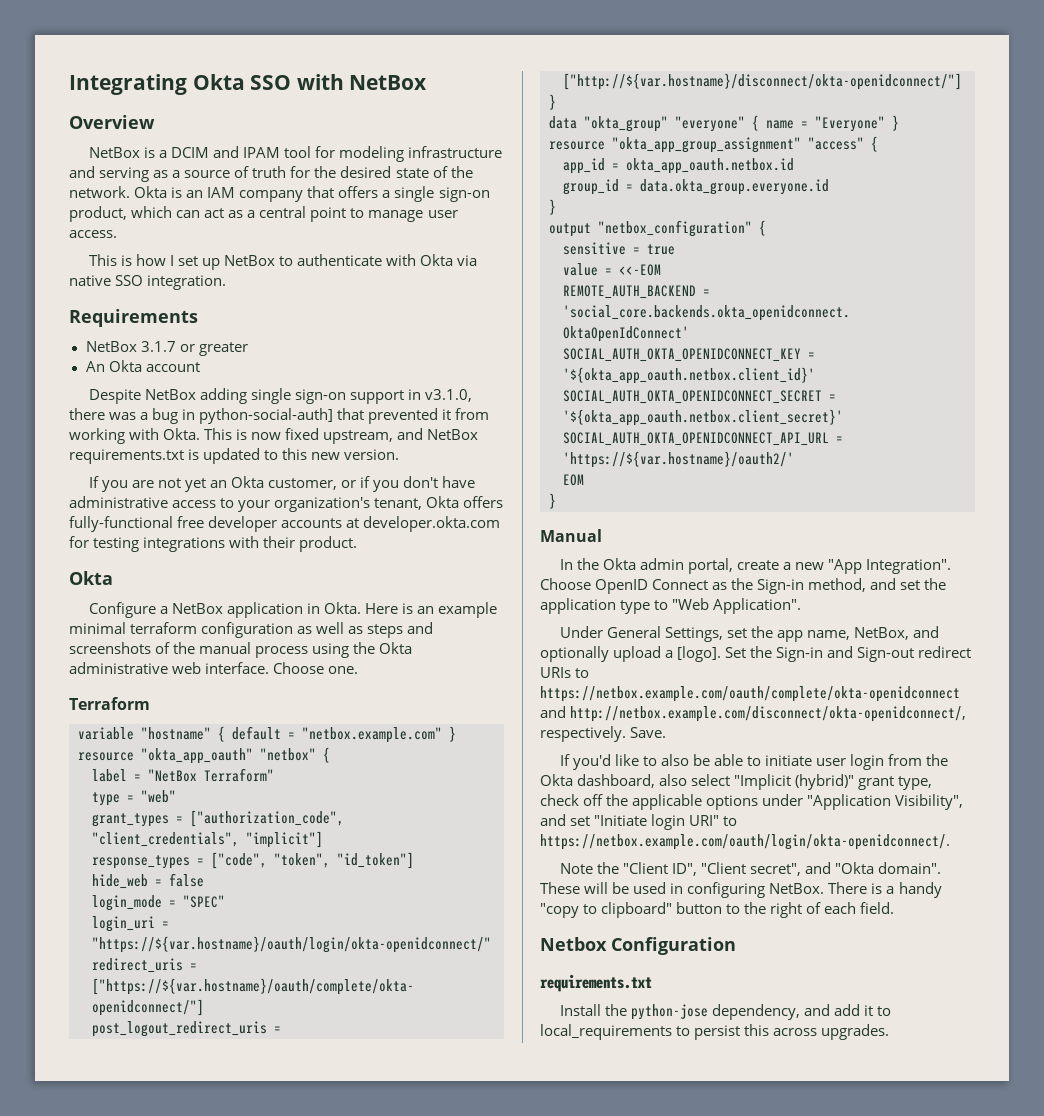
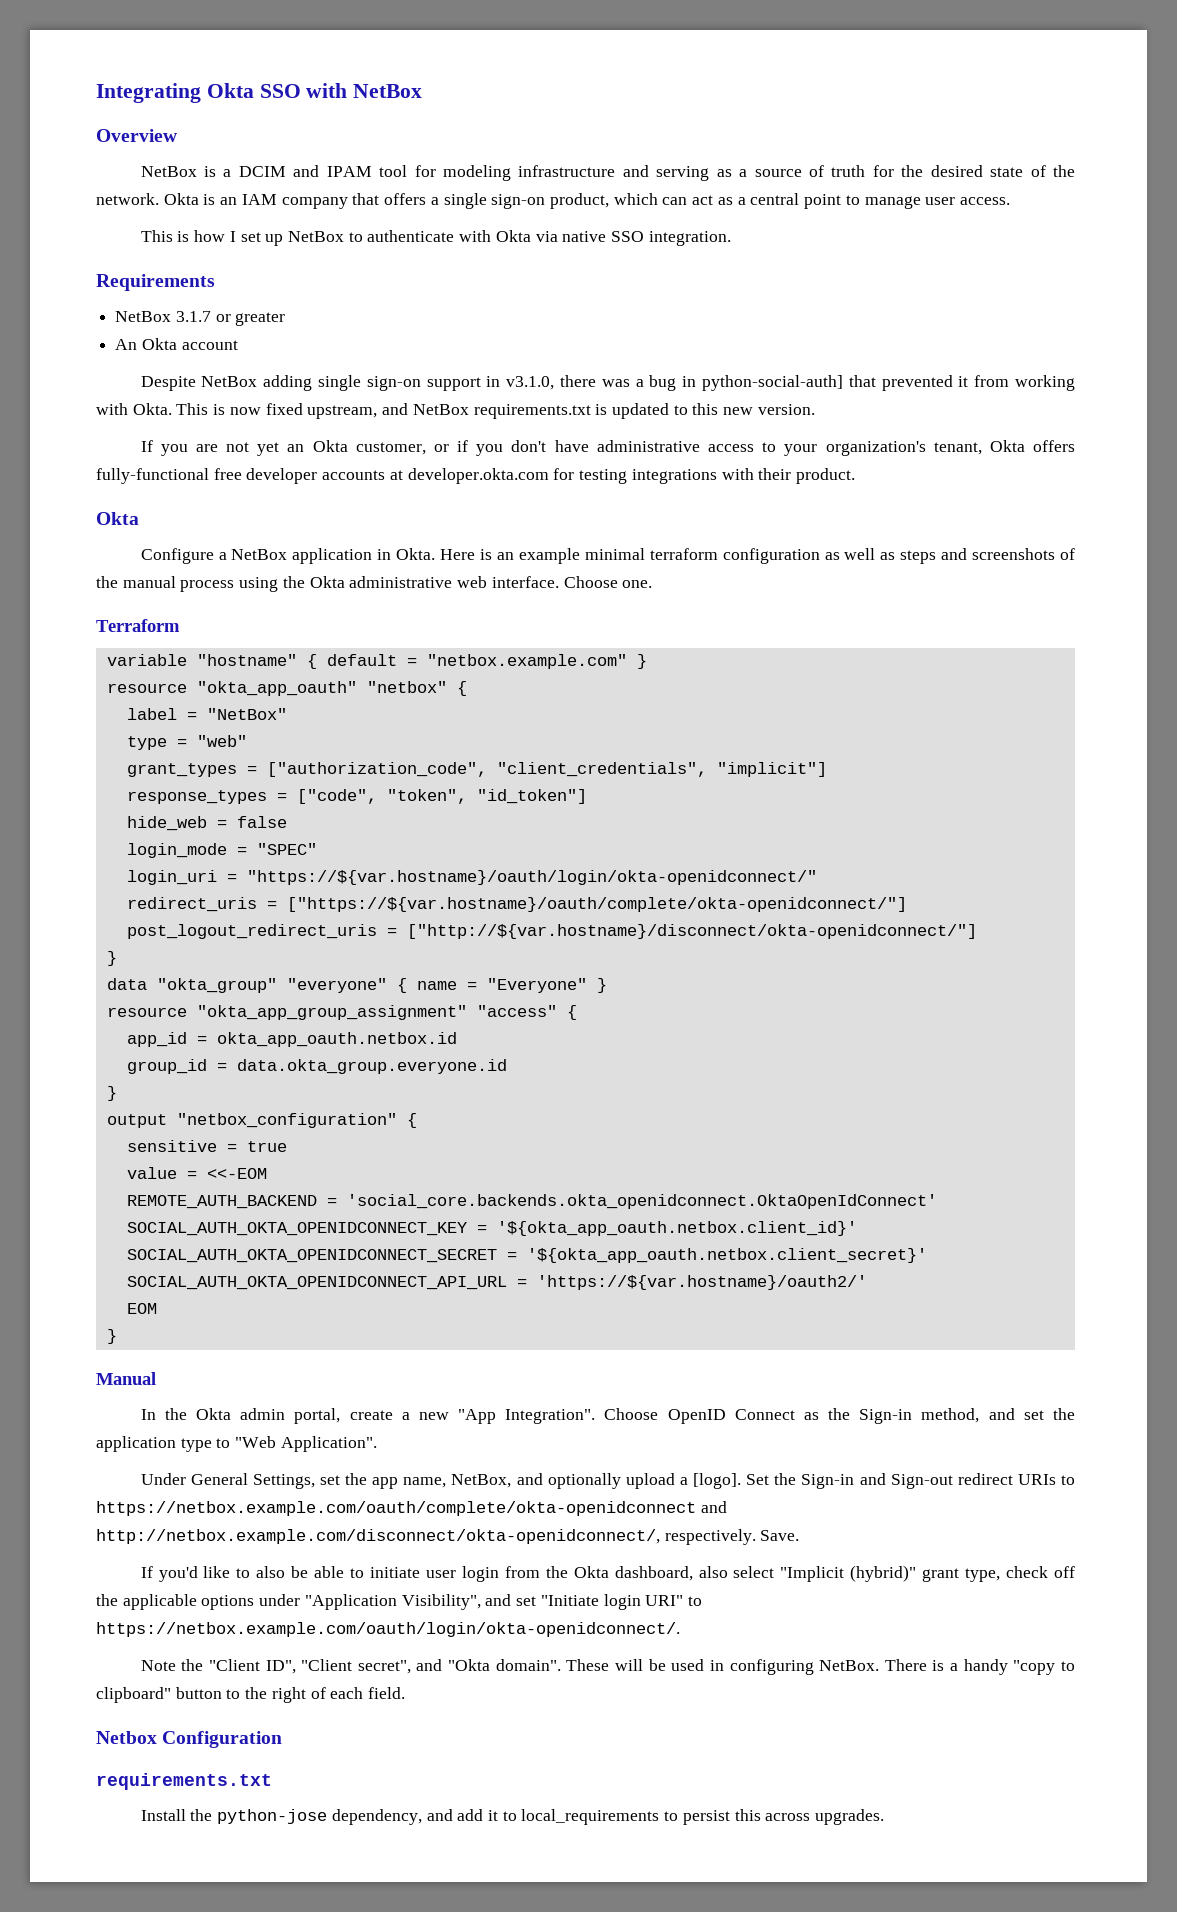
- label = "NetBox Terraform"
+ label = "NetBox"

